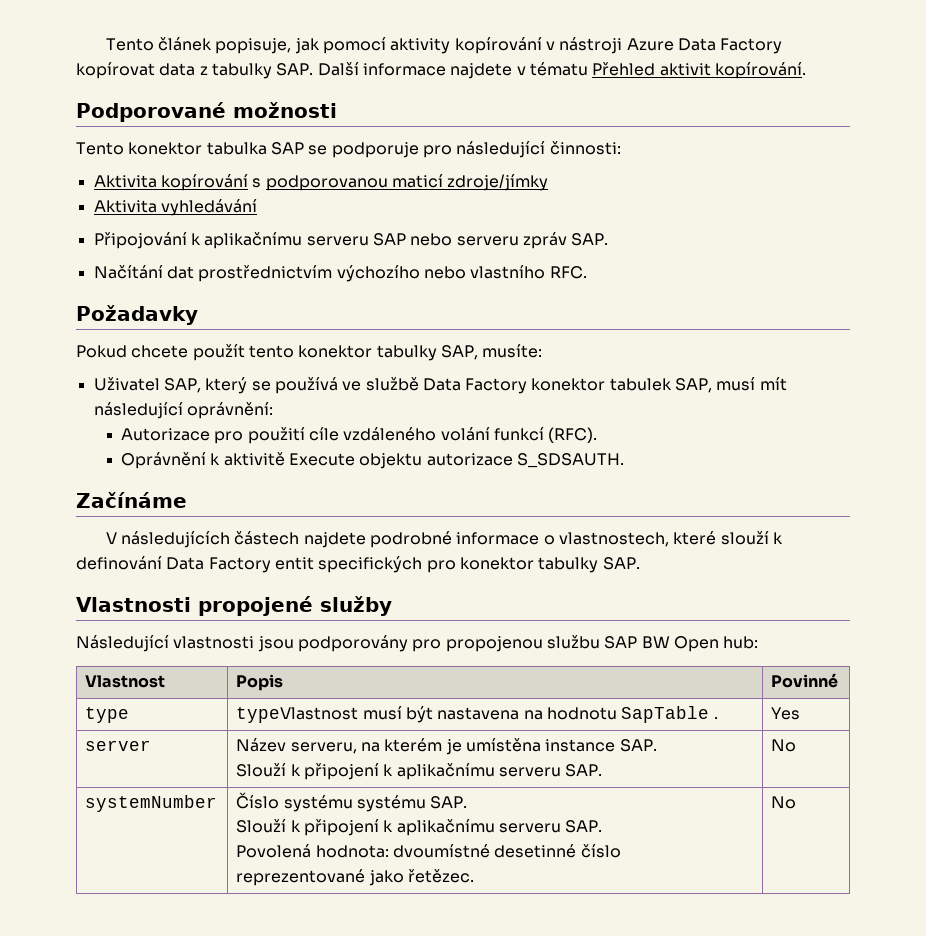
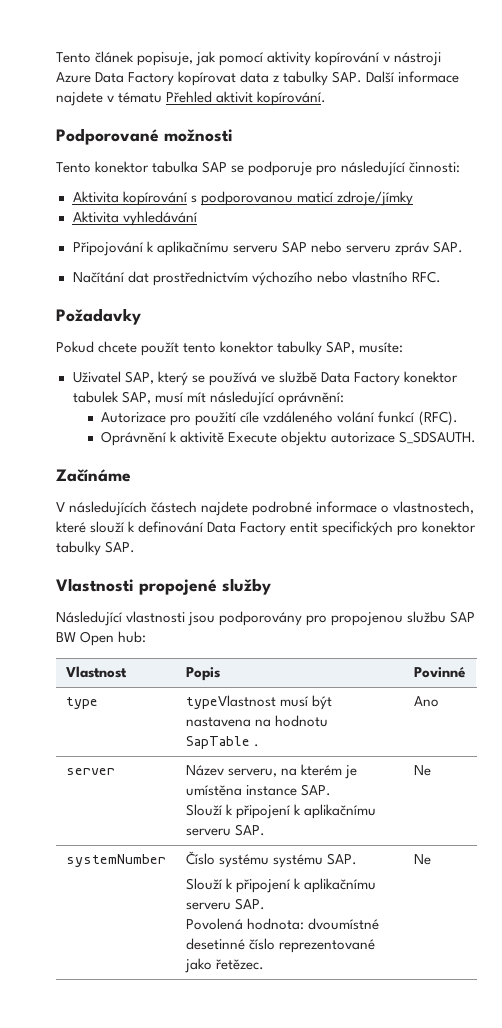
- type | typeVlastnost musí být nastavena na hodnotu SapTable . | Yes
+ type | typeVlastnost musí být nastavena na hodnotu SapTable . | Ano
  server | Název serveru, na kterém je umístěna instance SAP.
- Slouží k připojení k aplikačnímu serveru SAP. | No
+ Slouží k připojení k aplikačnímu serveru SAP. | Ne
  systemNumber | Číslo systému systému SAP.
  Slouží k připojení k aplikačnímu serveru SAP.
- Povolená hodnota: dvoumístné desetinné číslo reprezentované jako řetězec. | No
+ Povolená hodnota: dvoumístné desetinné číslo reprezentované jako řetězec. | Ne

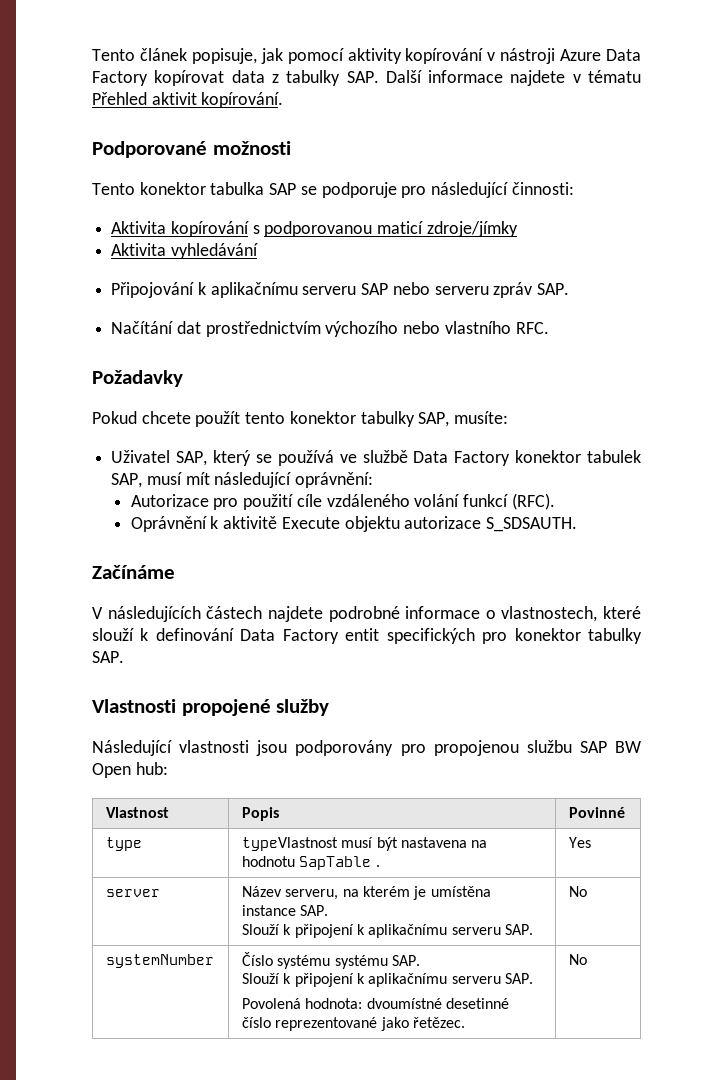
- type | typeVlastnost musí být nastavena na hodnotu SapTable . | Ano
+ type | typeVlastnost musí být nastavena na hodnotu SapTable . | Yes
  server | Název serveru, na kterém je umístěna instance SAP.
- Slouží k připojení k aplikačnímu serveru SAP. | Ne
+ Slouží k připojení k aplikačnímu serveru SAP. | No
  systemNumber | Číslo systému systému SAP.
  Slouží k připojení k aplikačnímu serveru SAP.
- Povolená hodnota: dvoumístné desetinné číslo reprezentované jako řetězec. | Ne
+ Povolená hodnota: dvoumístné desetinné číslo reprezentované jako řetězec. | No

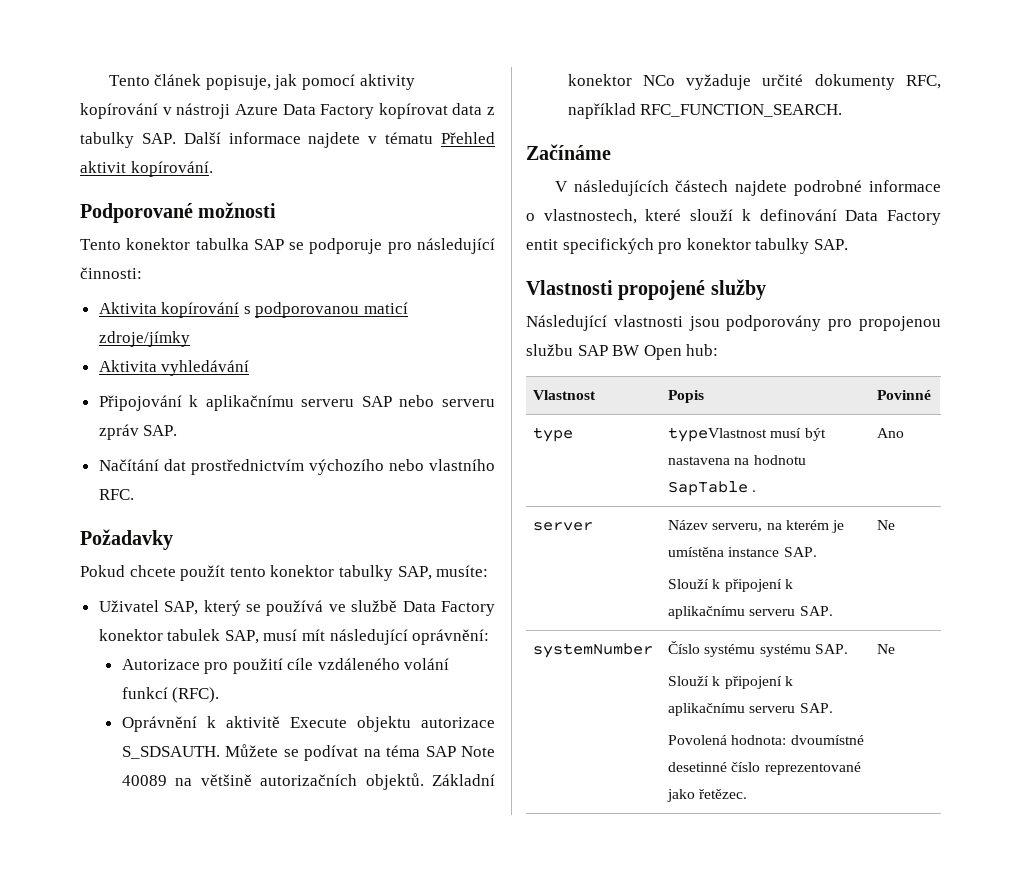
+ Můžete se podívat na téma SAP Note 40089 na většině autorizačních objektů. Základní konektor NCo vyžaduje určité dokumenty RFC, například RFC_FUNCTION_SEARCH.
- type | typeVlastnost musí být nastavena na hodnotu SapTable . | Yes
+ type | typeVlastnost musí být nastavena na hodnotu SapTable . | Ano
  server | Název serveru, na kterém je umístěna instance SAP.
- Slouží k připojení k aplikačnímu serveru SAP. | No
+ Slouží k připojení k aplikačnímu serveru SAP. | Ne
  systemNumber | Číslo systému systému SAP.
  Slouží k připojení k aplikačnímu serveru SAP.
- Povolená hodnota: dvoumístné desetinné číslo reprezentované jako řetězec. | No
+ Povolená hodnota: dvoumístné desetinné číslo reprezentované jako řetězec. | Ne

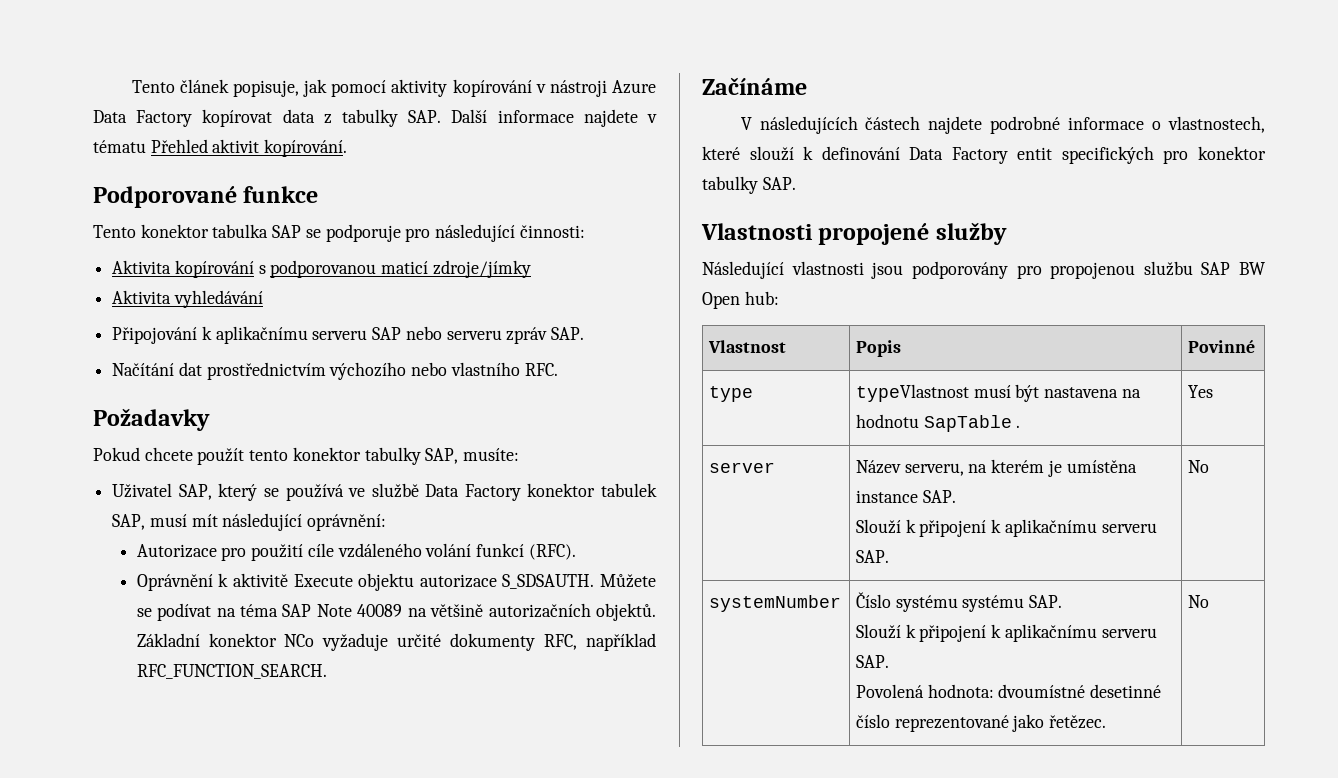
- Podporované možnosti
+ Podporované funkce
- type | typeVlastnost musí být nastavena na hodnotu SapTable . | Ano
+ type | typeVlastnost musí být nastavena na hodnotu SapTable . | Yes
  server | Název serveru, na kterém je umístěna instance SAP.
- Slouží k připojení k aplikačnímu serveru SAP. | Ne
+ Slouží k připojení k aplikačnímu serveru SAP. | No
  systemNumber | Číslo systému systému SAP.
  Slouží k připojení k aplikačnímu serveru SAP.
- Povolená hodnota: dvoumístné desetinné číslo reprezentované jako řetězec. | Ne
+ Povolená hodnota: dvoumístné desetinné číslo reprezentované jako řetězec. | No

